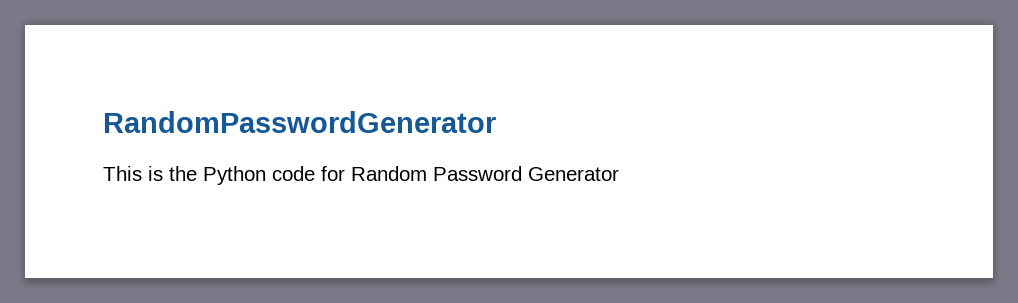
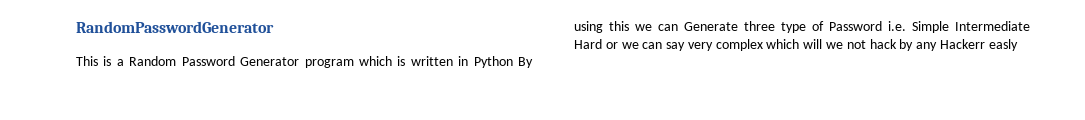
- This is the Python code for Random Password Generator
+ This is a Random Password Generator program which is written in Python By using this we can Generate three type of Password i.e. Simple Intermediate Hard or we can say very complex which will we not hack by any Hackerr easly

